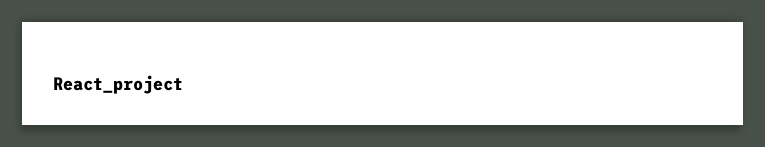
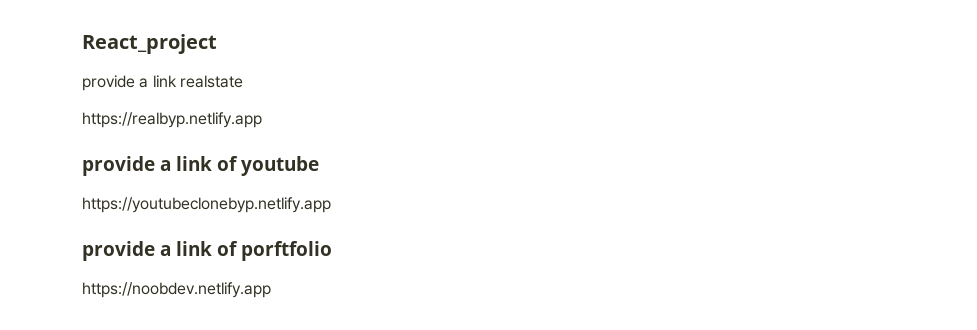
+ provide a link realstate
+ https://realbyp.netlify.app
+ provide a link of youtube
+ https://youtubeclonebyp.netlify.app
+ provide a link of porftfolio
+ https://noobdev.netlify.app

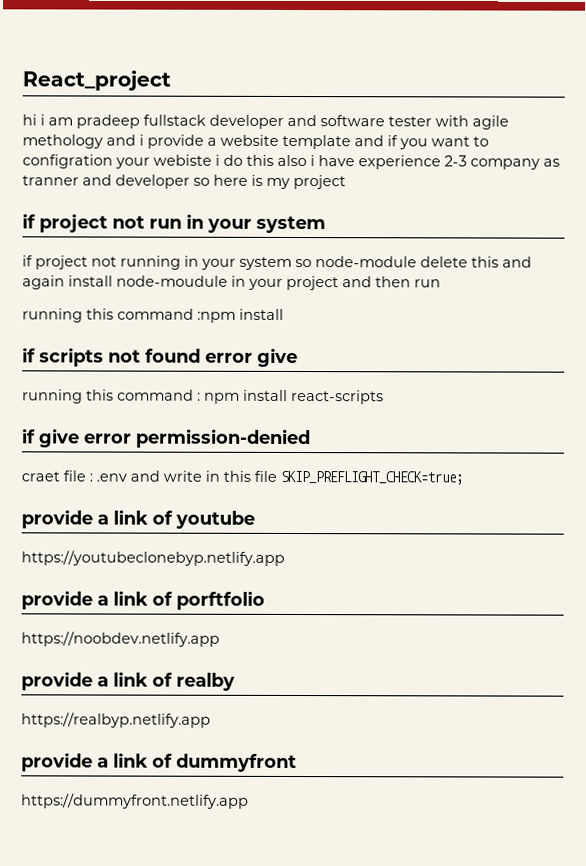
- provide a link realstate
- https://realbyp.netlify.app
+ hi i am pradeep fullstack developer and software tester with agile methology and i provide a website template and if you want to configration your webiste i do this also i have experience 2-3 company as tranner and developer so here is my project
+ if project not run in your system
+ if project not running in your system so node-module delete this and again install node-moudule in your project and then run
+ running this command :npm install
+ if scripts not found error give
+ running this command : npm install react-scripts
+ if give error permission-denied
+ craet file : .env and write in this file SKIP_PREFLIGHT_CHECK=true;
+ provide a link of realby
+ https://realbyp.netlify.app
+ provide a link of dummyfront
+ https://dummyfront.netlify.app

